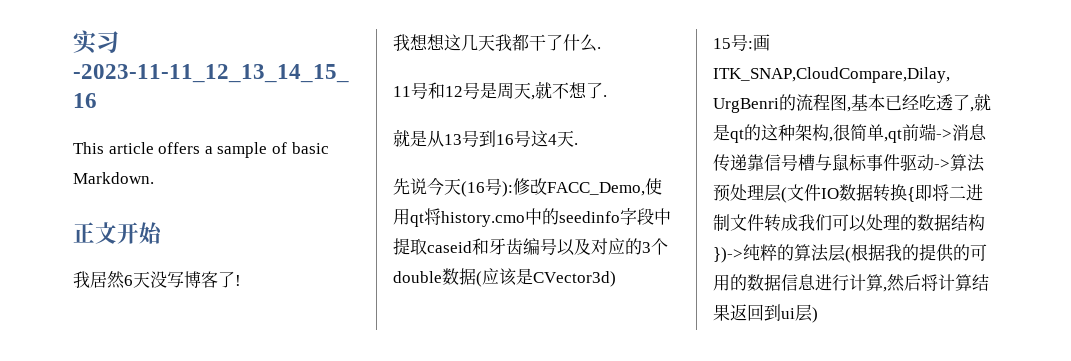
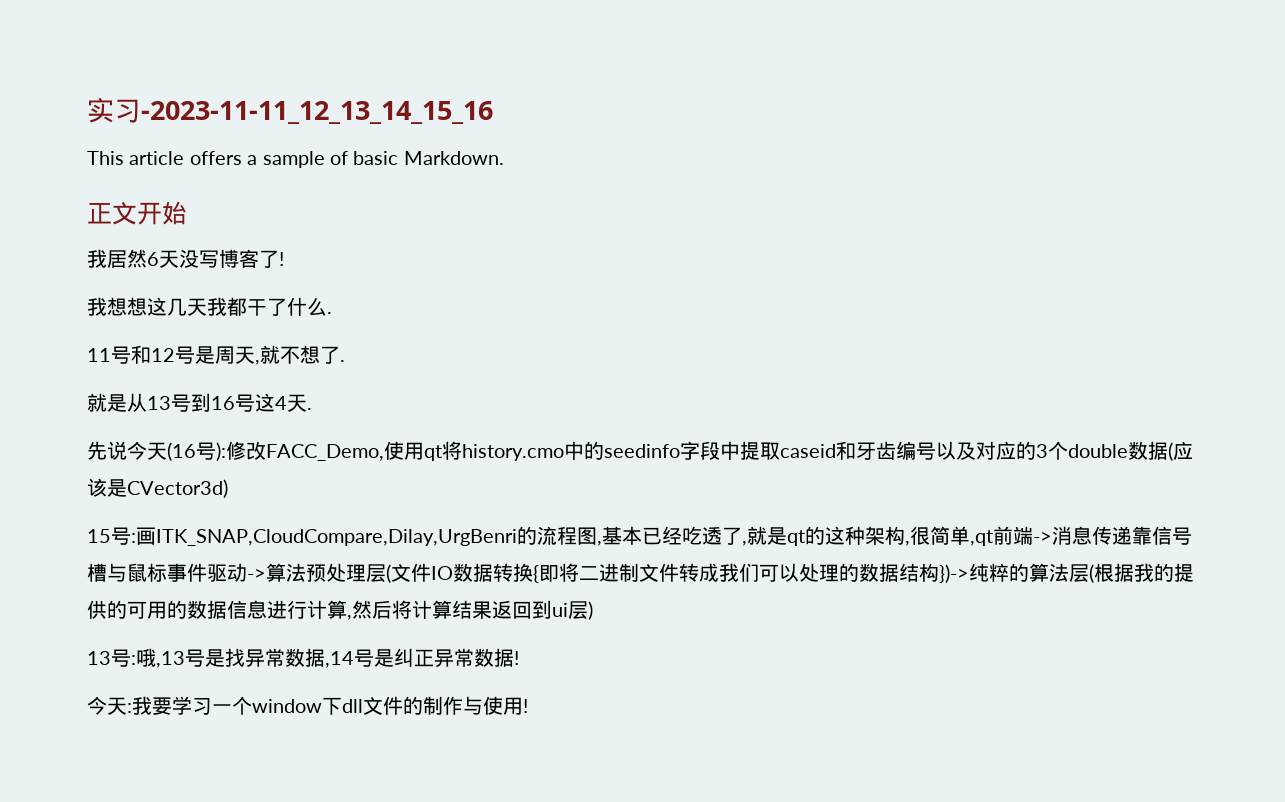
+ 13号:哦,13号是找异常数据,14号是纠正异常数据!
+ 今天:我要学习一个window下dll文件的制作与使用!

